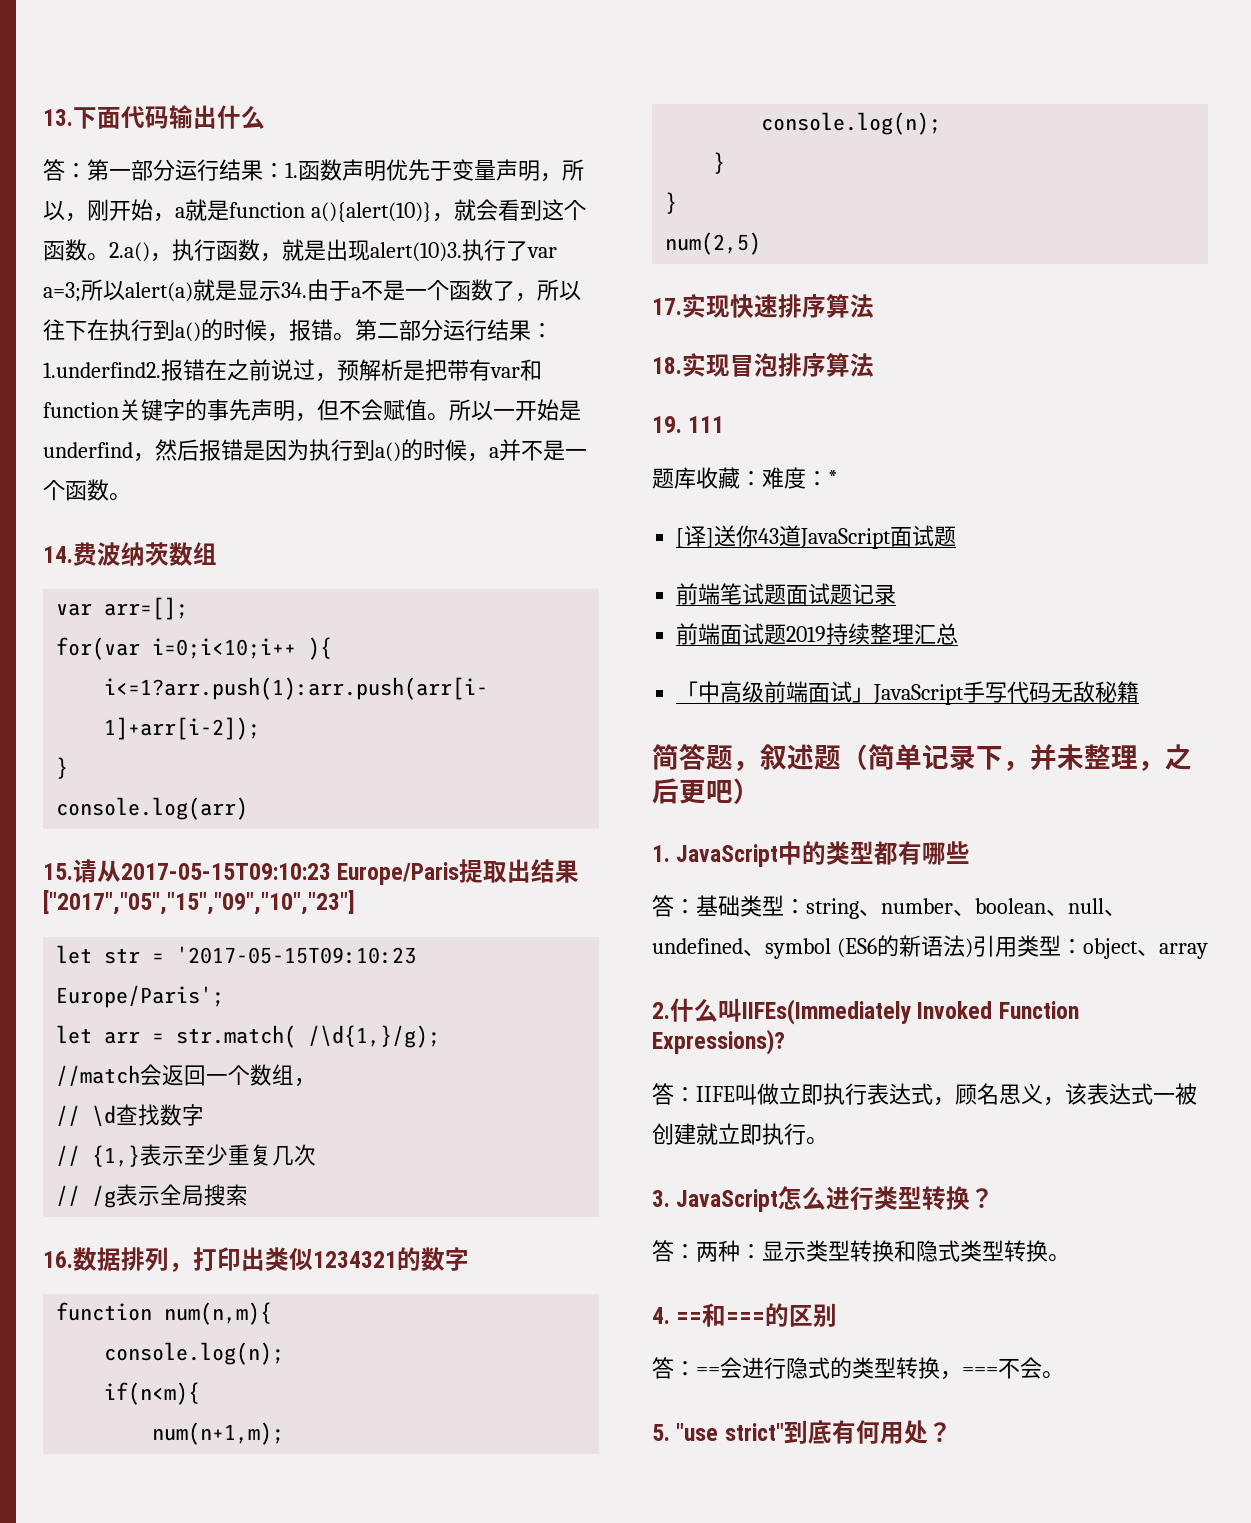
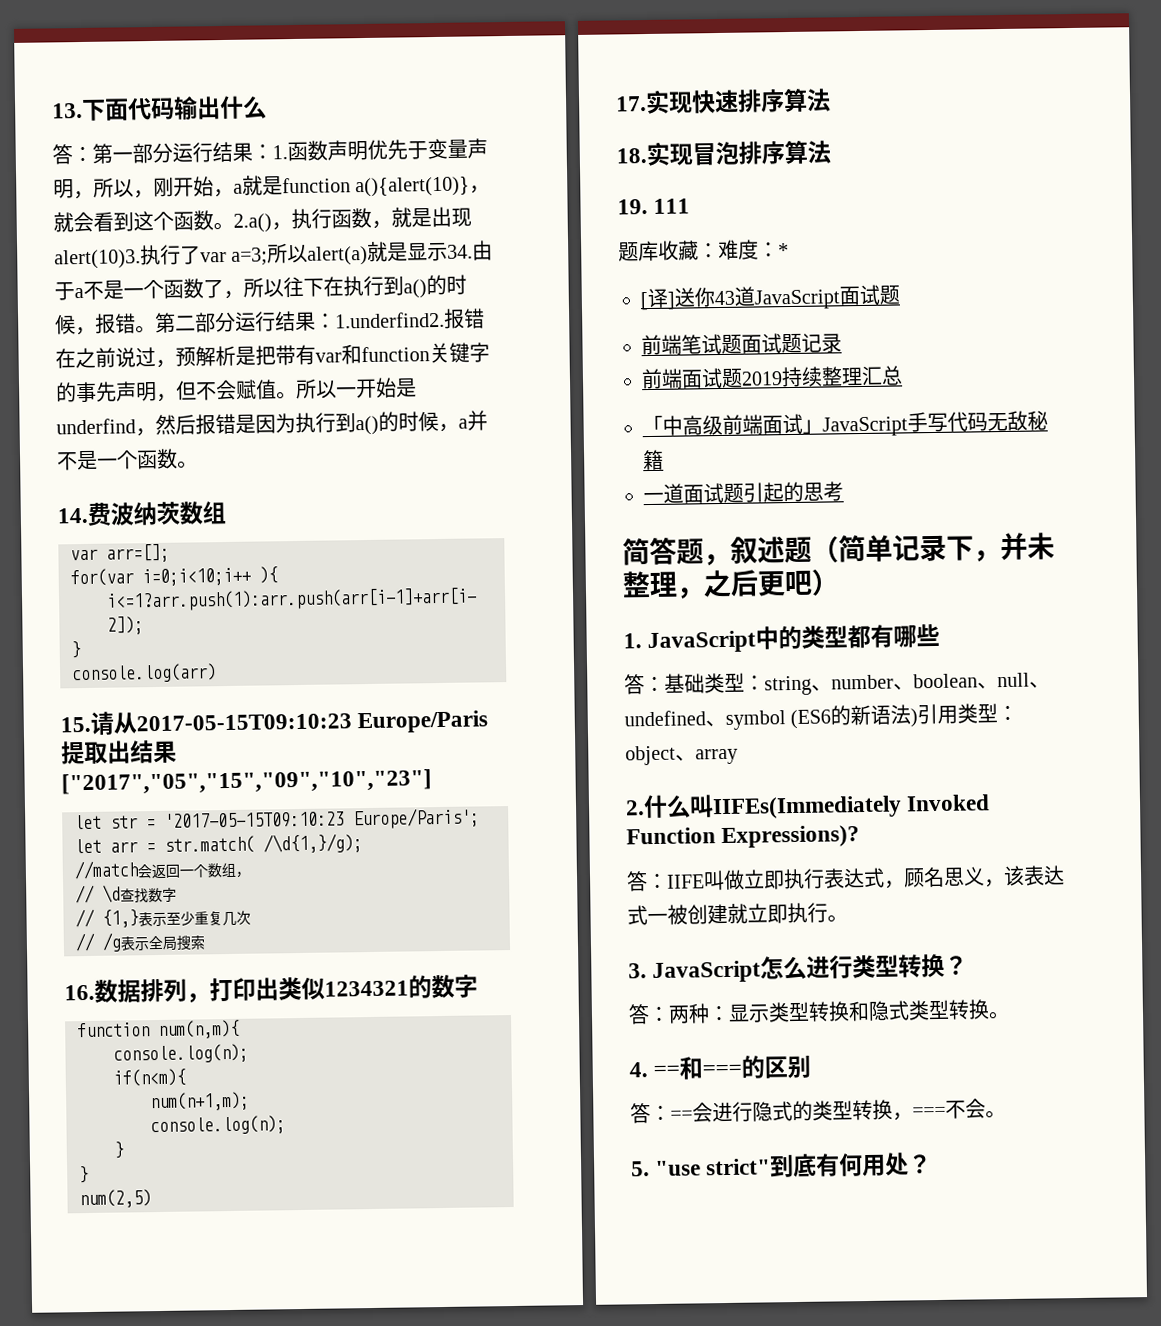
+ 一道面试题引起的思考

